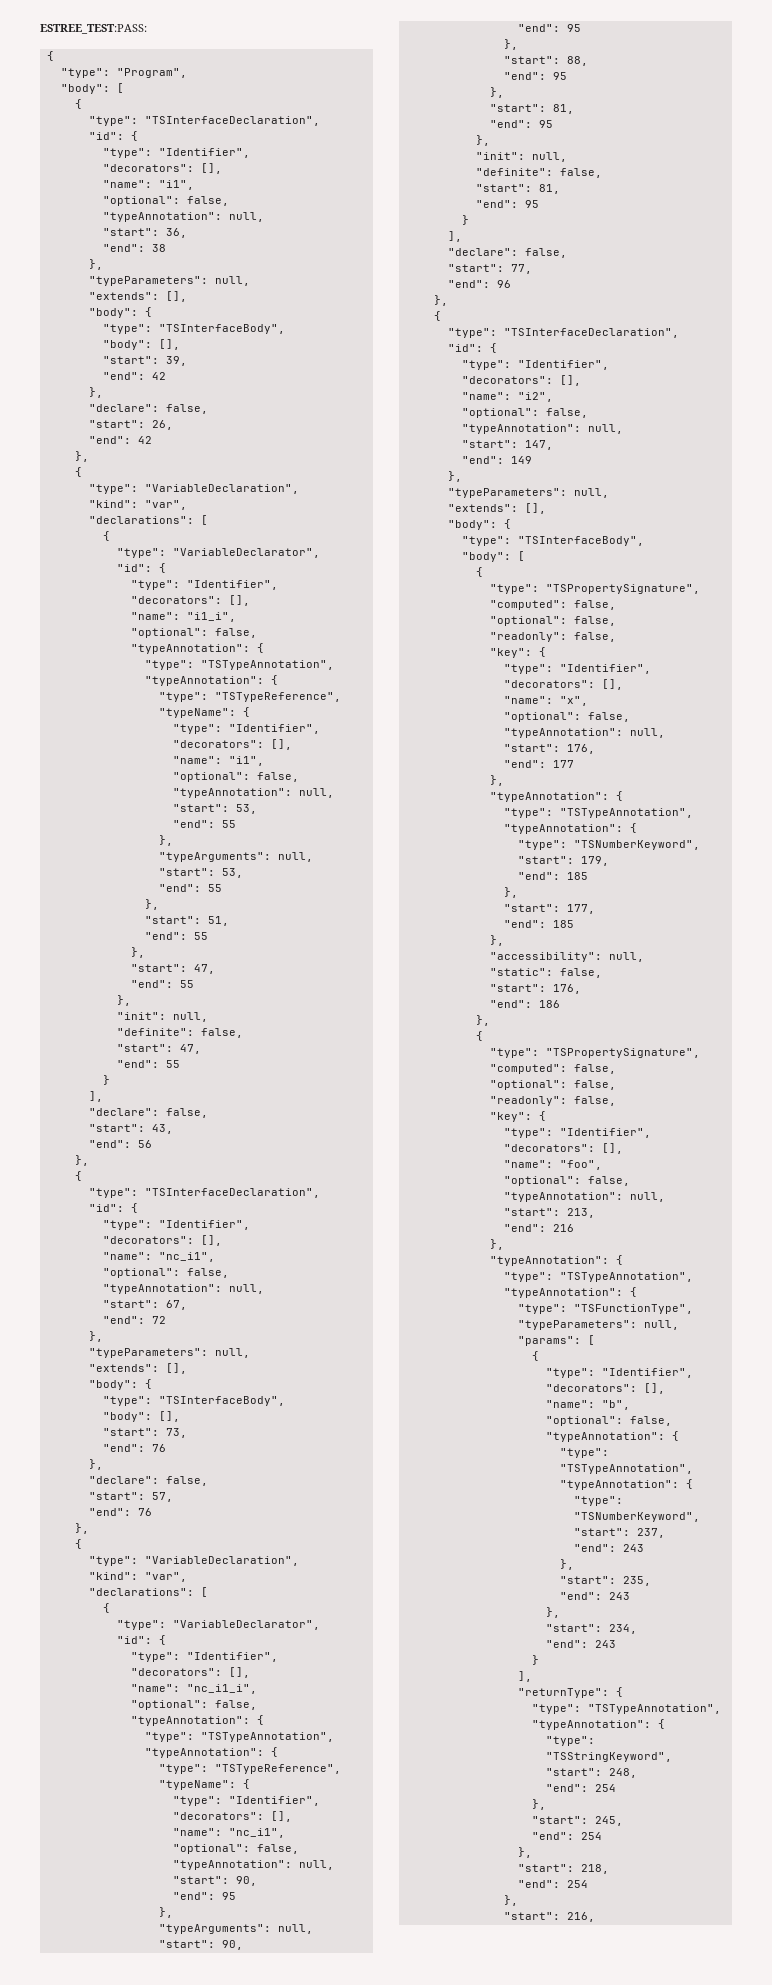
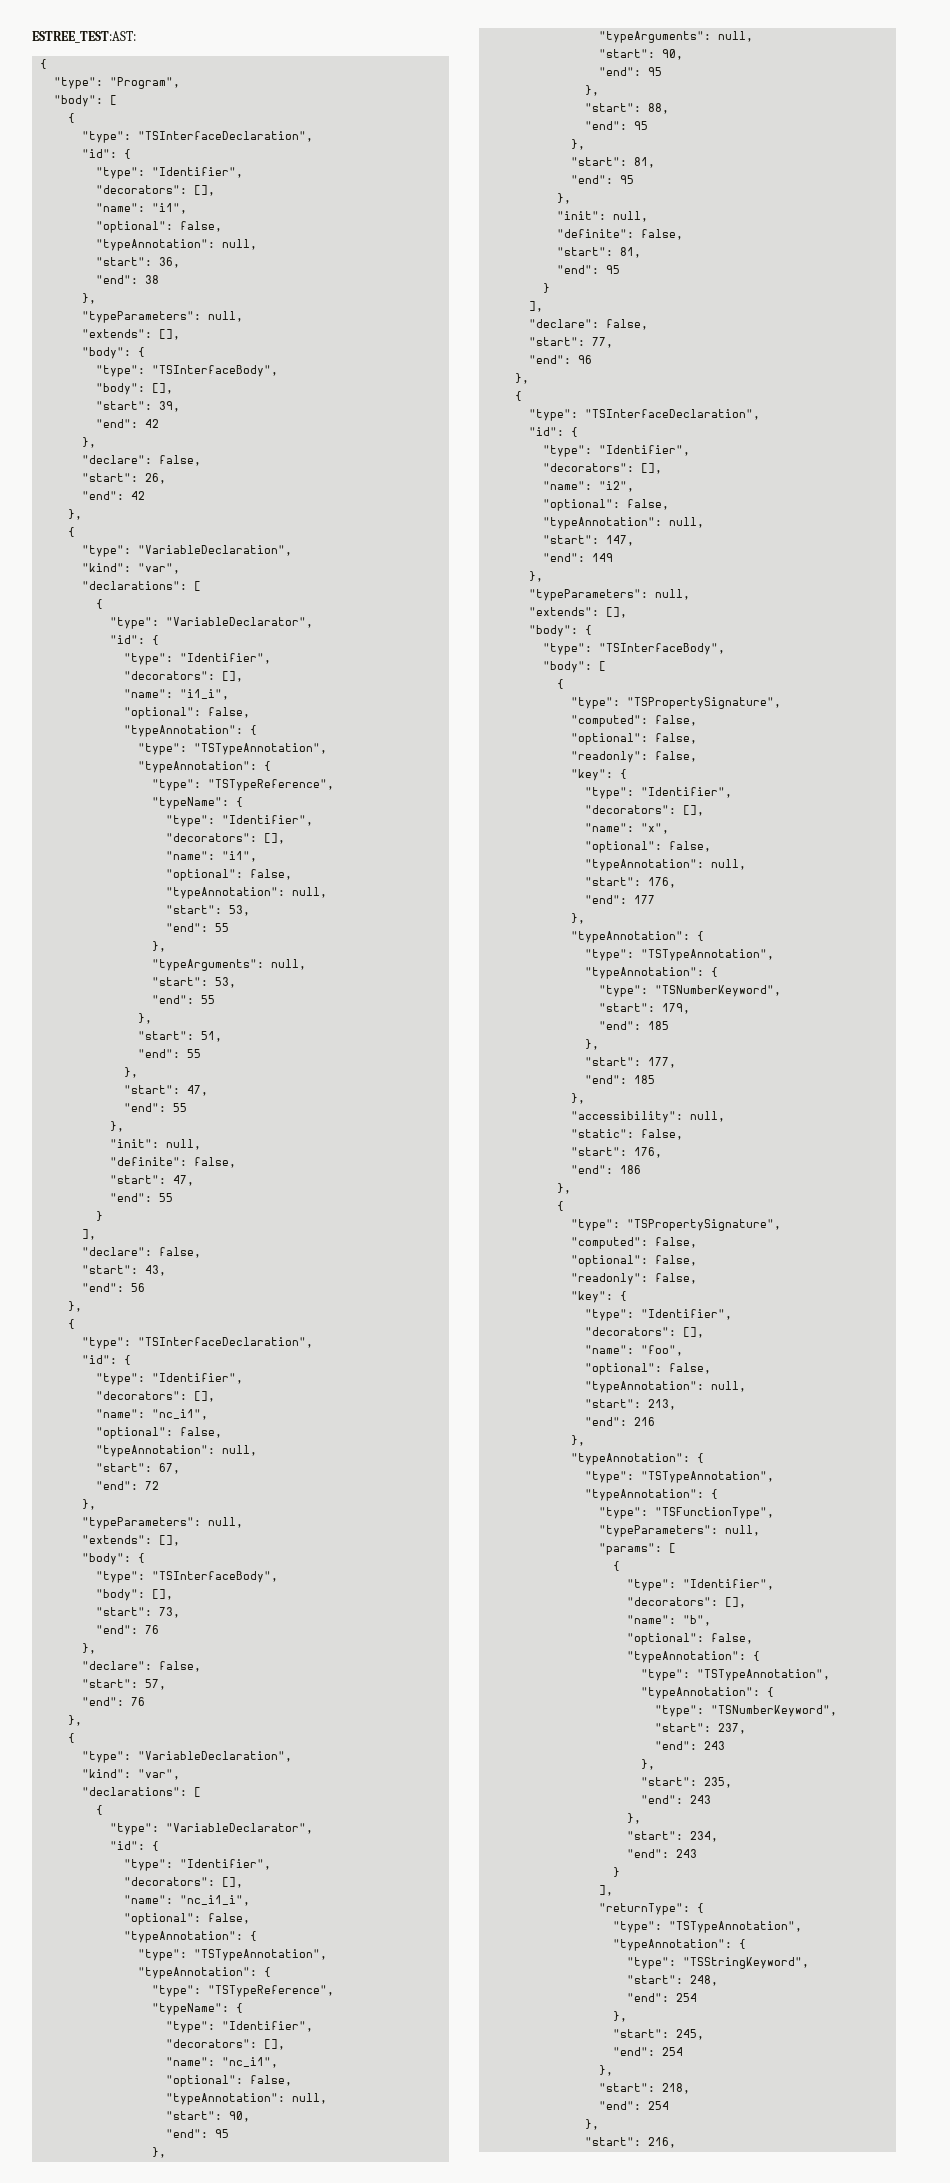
- ESTREE_TEST:PASS:
+ ESTREE_TEST:AST:

